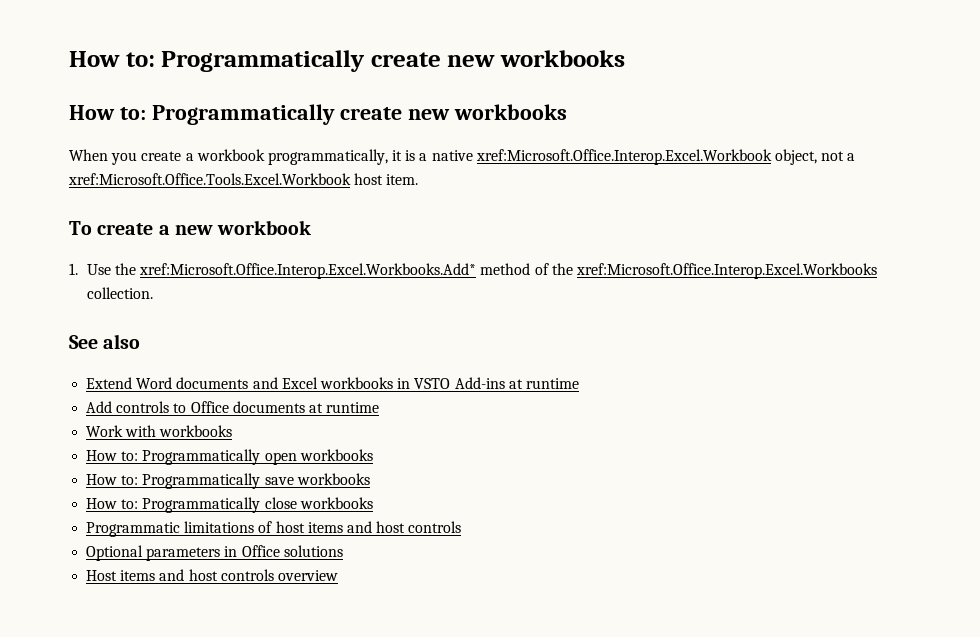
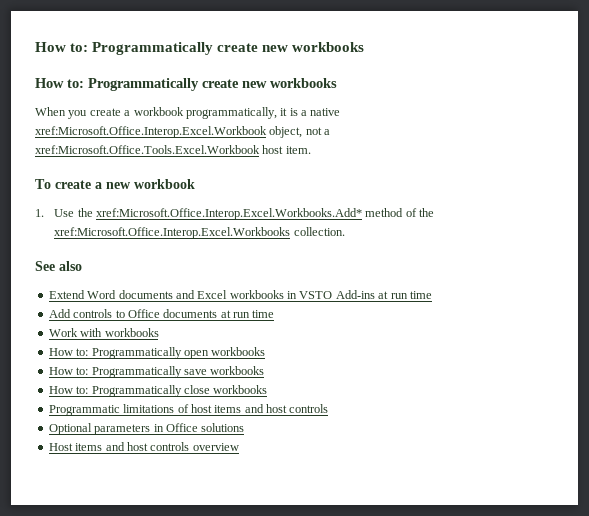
- Extend Word documents and Excel workbooks in VSTO Add-ins at runtime
+ Extend Word documents and Excel workbooks in VSTO Add-ins at run time
- Add controls to Office documents at runtime
+ Add controls to Office documents at run time

